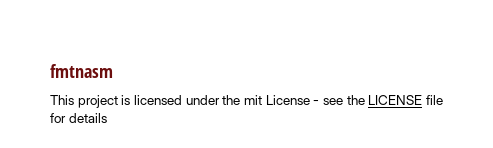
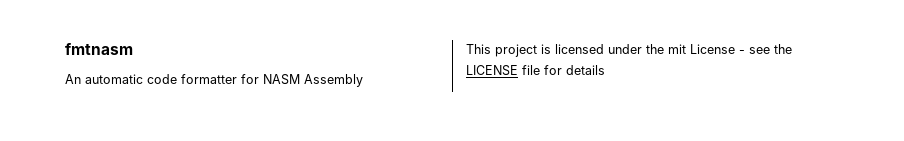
+ An automatic code formatter for NASM Assembly

